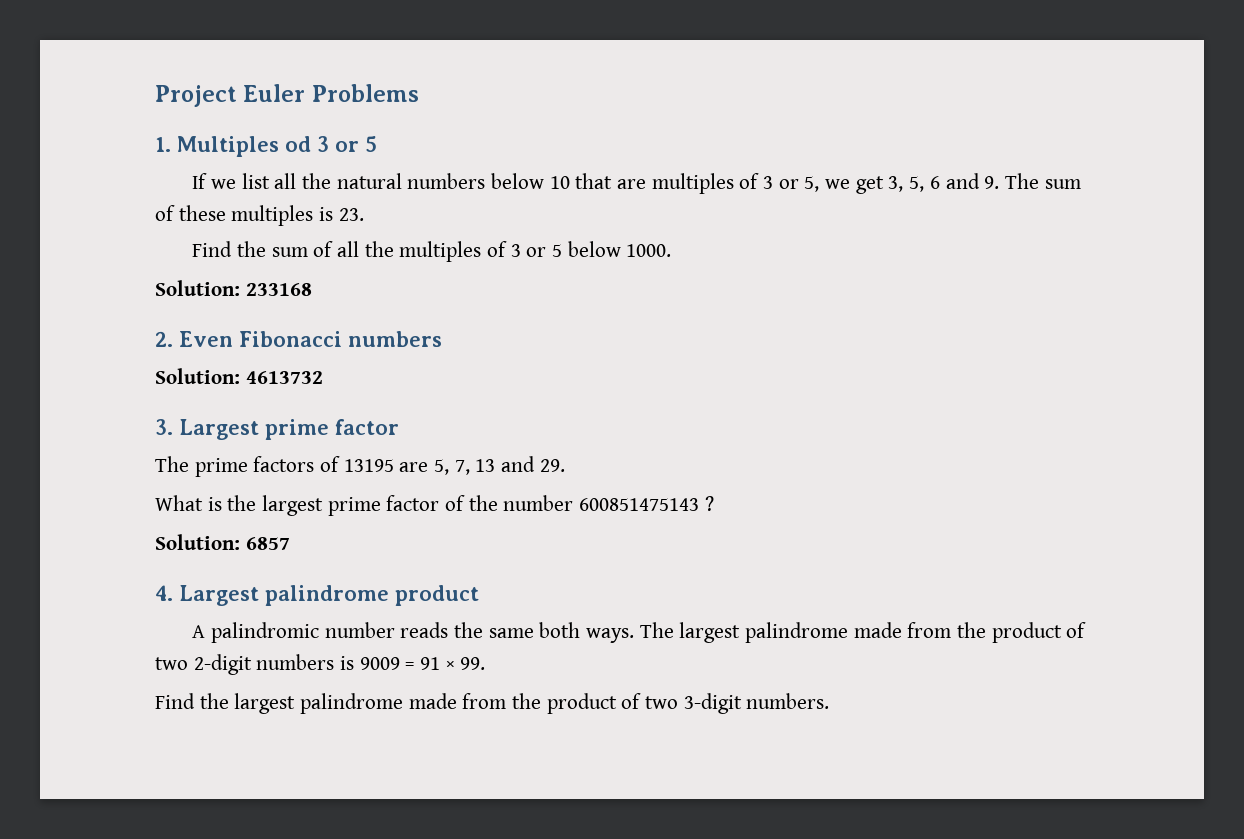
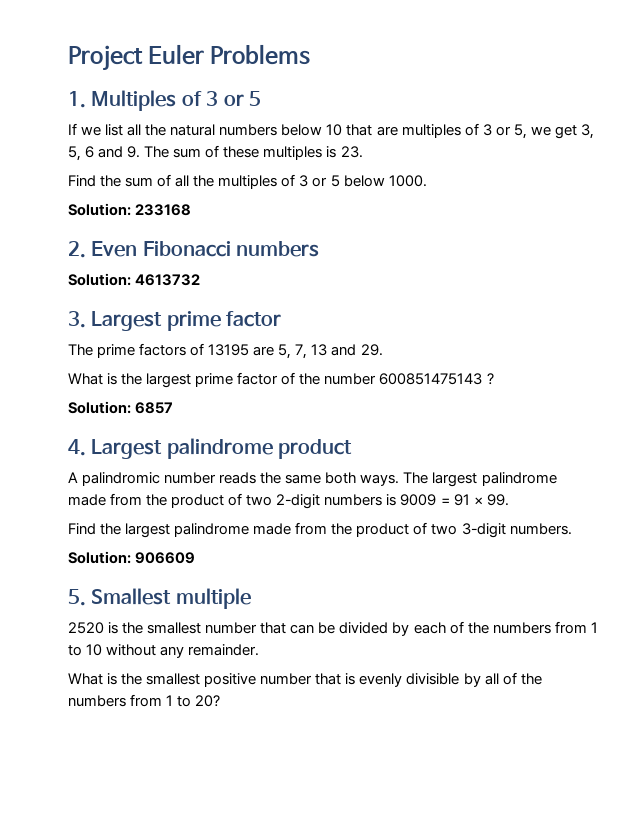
- 1. Multiples od 3 or 5
+ 1. Multiples of 3 or 5
+ Solution: 906609
+ 5. Smallest multiple
+ 2520 is the smallest number that can be divided by each of the numbers from 1 to 10 without any remainder.
+ What is the smallest positive number that is evenly divisible by all of the numbers from 1 to 20?

